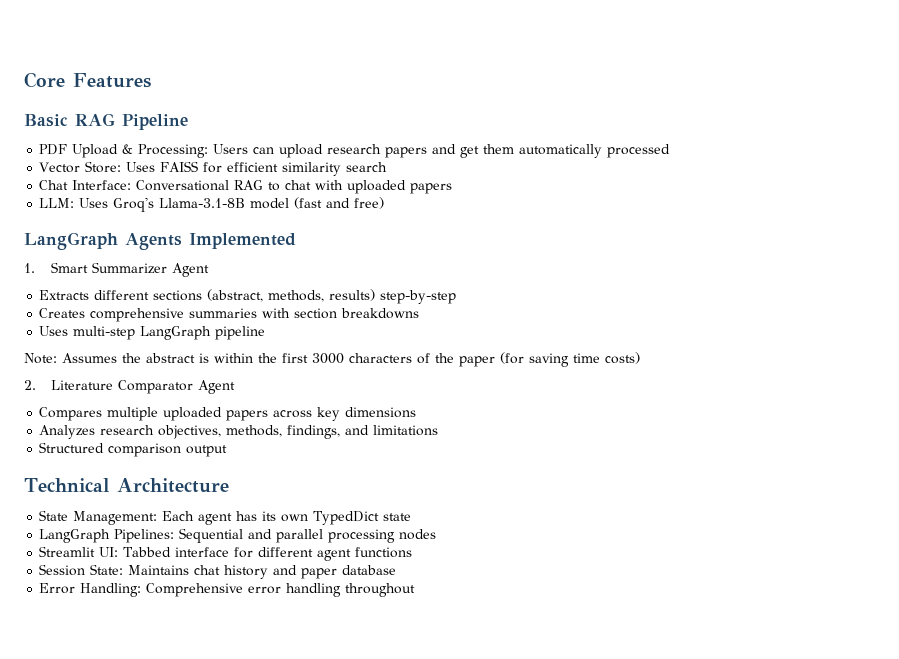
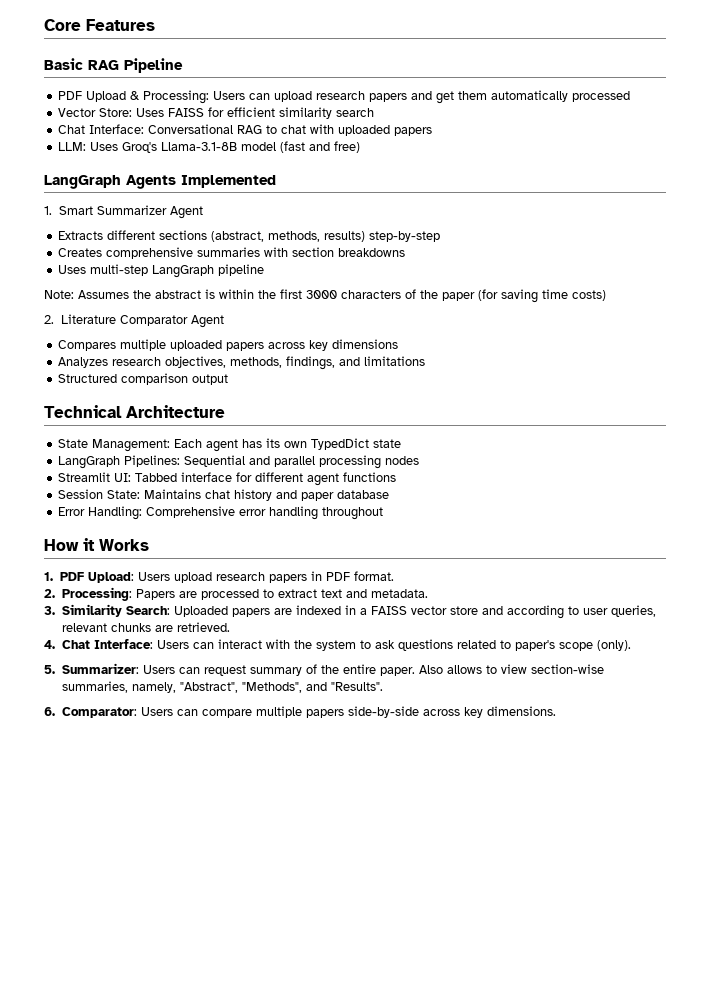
+ How it Works
+ 1. PDF Upload: Users upload research papers in PDF format.
+ 2. Processing: Papers are processed to extract text and metadata.
+ 3. Similarity Search: Uploaded papers are indexed in a FAISS vector store and according to user queries, relevant chunks are retrieved.
+ 4. Chat Interface: Users can interact with the system to ask questions related to paper's scope (only).
+ 5. Summarizer: Users can request summary of the entire paper. Also allows to view section-wise summaries, namely, "Abstract", "Methods", and "Results".
+ 6. Comparator: Users can compare multiple papers side-by-side across key dimensions.

